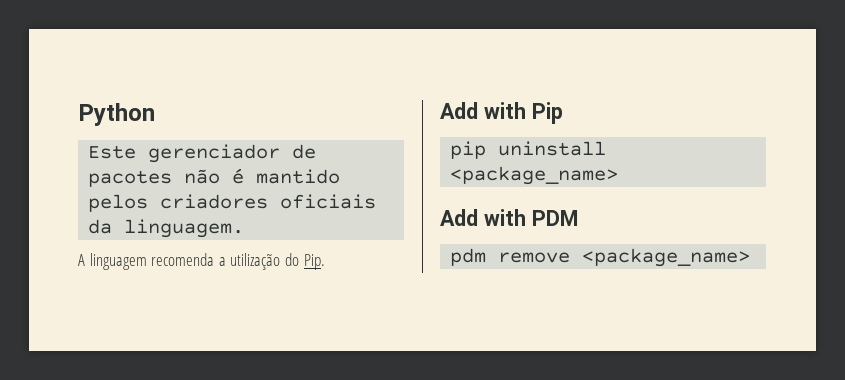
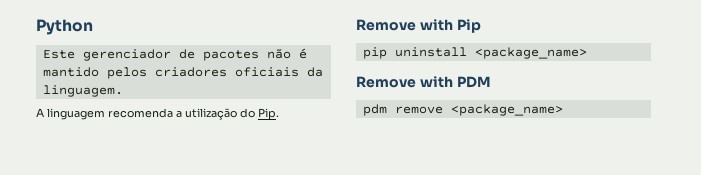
- Add with Pip
+ Remove with Pip
- Add with PDM
+ Remove with PDM

